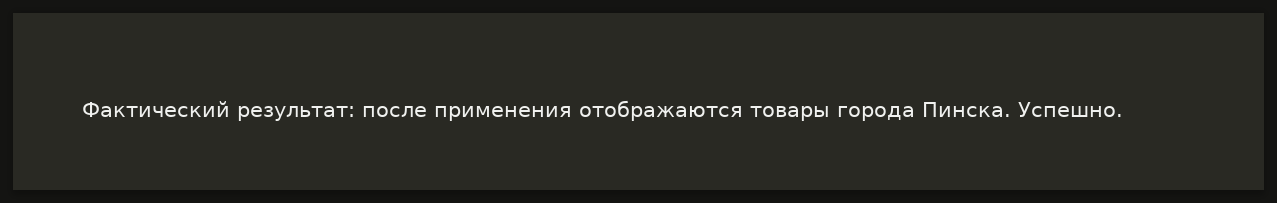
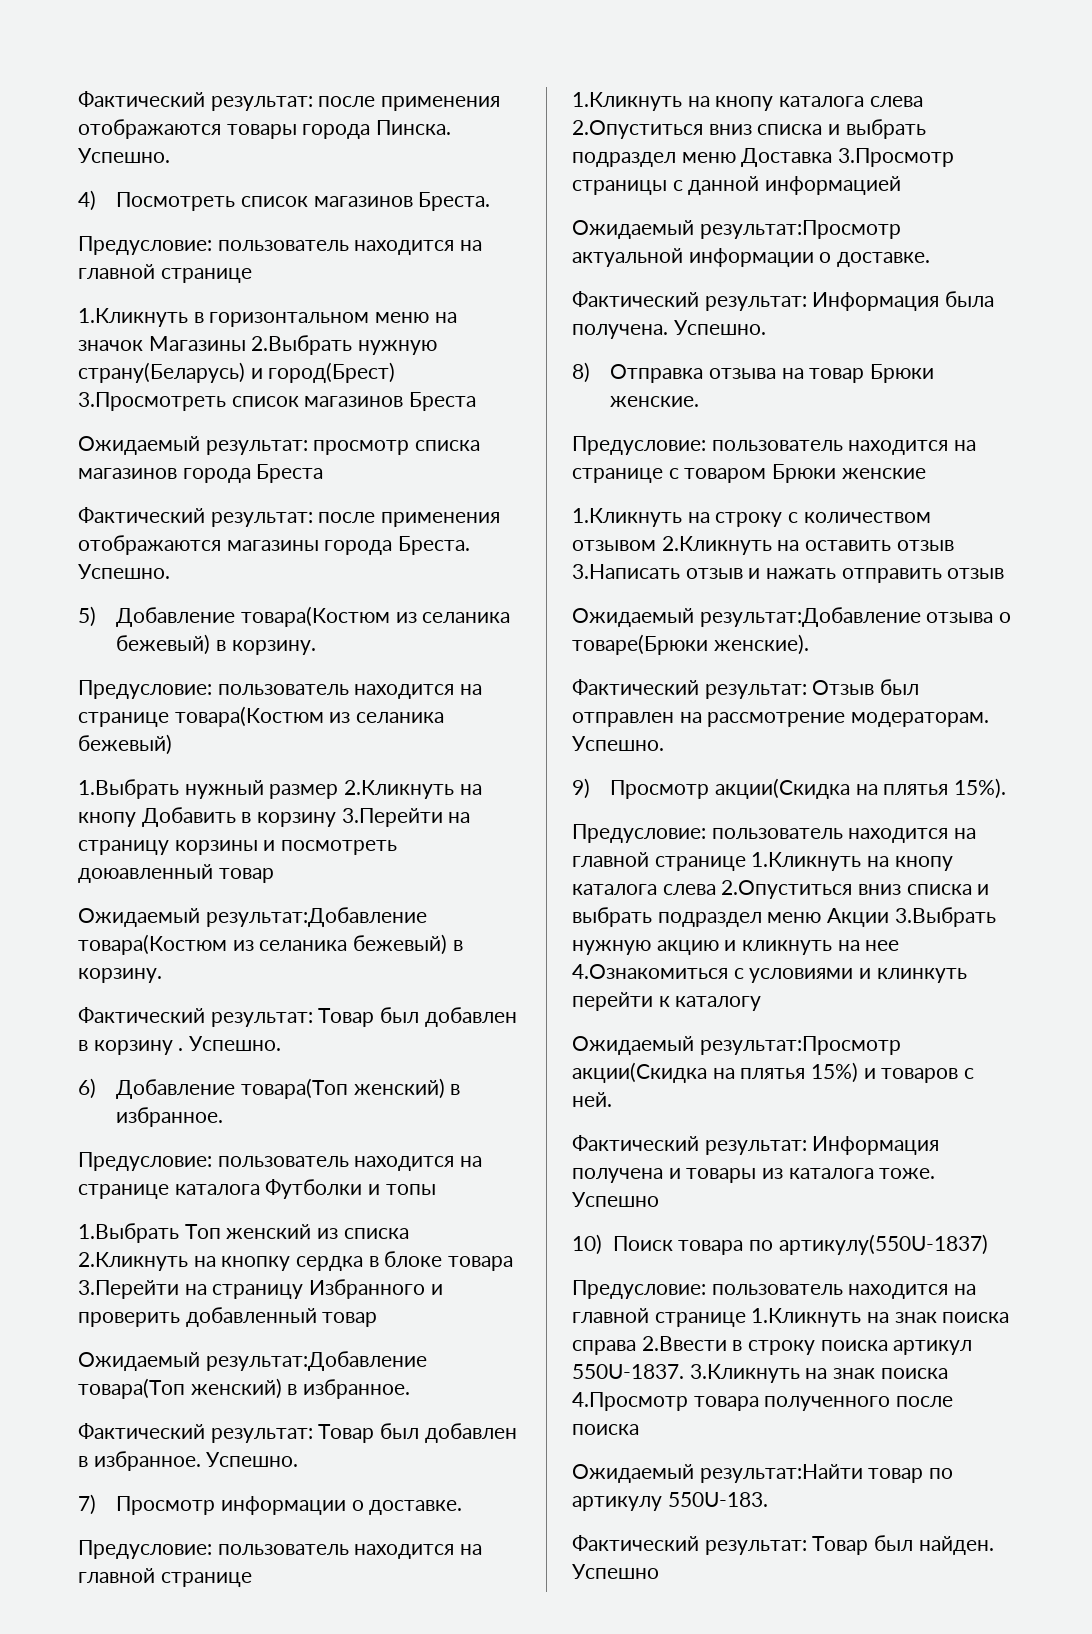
+ 4) Посмотреть список магазинов Бреста.
+ Предусловие: пользователь находится на главной странице
+ 1.Кликнуть в горизонтальном меню на значок Магазины 2.Выбрать нужную страну(Беларусь) и город(Брест) 3.Просмотреть список магазинов Бреста
+ Ожидаемый результат: просмотр списка магазинов города Бреста
+ Фактический результат: после применения отображаются магазины города Бреста. Успешно.
+ 5) Добавление товара(Костюм из селаника бежевый) в корзину.
+ Предусловие: пользователь находится на странице товара(Костюм из селаника бежевый)
+ 1.Выбрать нужный размер 2.Кликнуть на кнопу Добавить в корзину 3.Перейти на страницу корзины и посмотреть доюавленный товар
+ Ожидаемый результат:Добавление товара(Костюм из селаника бежевый) в корзину.
+ Фактический результат: Товар был добавлен в корзину . Успешно.
+ 6) Добавление товара(Топ женский) в избранное.
+ Предусловие: пользователь находится на странице каталога Футболки и топы
+ 1.Выбрать Топ женский из списка 2.Кликнуть на кнопку сердка в блоке товара 3.Перейти на страницу Избранного и проверить добавленный товар
+ Ожидаемый результат:Добавление товара(Топ женский) в избранное.
+ Фактический результат: Товар был добавлен в избранное. Успешно.
+ 7) Просмотр информации о доставке.
+ Предусловие: пользователь находится на главной странице
+ 1.Кликнуть на кнопу каталога слева 2.Опуститься вниз списка и выбрать подраздел меню Доставка 3.Просмотр страницы с данной информацией
+ Ожидаемый результат:Просмотр актуальной информации о доставке.
+ Фактический результат: Информация была получена. Успешно.
+ 8) Отправка отзыва на товар Брюки женские.
+ Предусловие: пользователь находится на странице с товаром Брюки женские
+ 1.Кликнуть на строку с количеством отзывом 2.Кликнуть на оставить отзыв 3.Написать отзыв и нажать отправить отзыв
+ Ожидаемый результат:Добавление отзыва о товаре(Брюки женские).
+ Фактический результат: Отзыв был отправлен на рассмотрение модераторам. Успешно.
+ 9) Просмотр акции(Скидка на плятья 15%).
+ Предусловие: пользователь находится на главной странице 1.Кликнуть на кнопу каталога слева 2.Опуститься вниз списка и выбрать подраздел меню Акции 3.Выбрать нужную акцию и кликнуть на нее 4.Ознакомиться с условиями и клинкуть перейти к каталогу
+ Ожидаемый результат:Просмотр акции(Скидка на плятья 15%) и товаров с ней.
+ Фактический результат: Информация получена и товары из каталога тоже. Успешно
+ 10) Поиск товара по артикулу(550U-1837)
+ Предусловие: пользователь находится на главной странице 1.Кликнуть на знак поиска справа 2.Ввести в строку поиска артикул 550U-1837. 3.Кликнуть на знак поиска 4.Просмотр товара полученного после поиска
+ Ожидаемый результат:Найти товар по артикулу 550U-183.
+ Фактический результат: Товар был найден. Успешно

